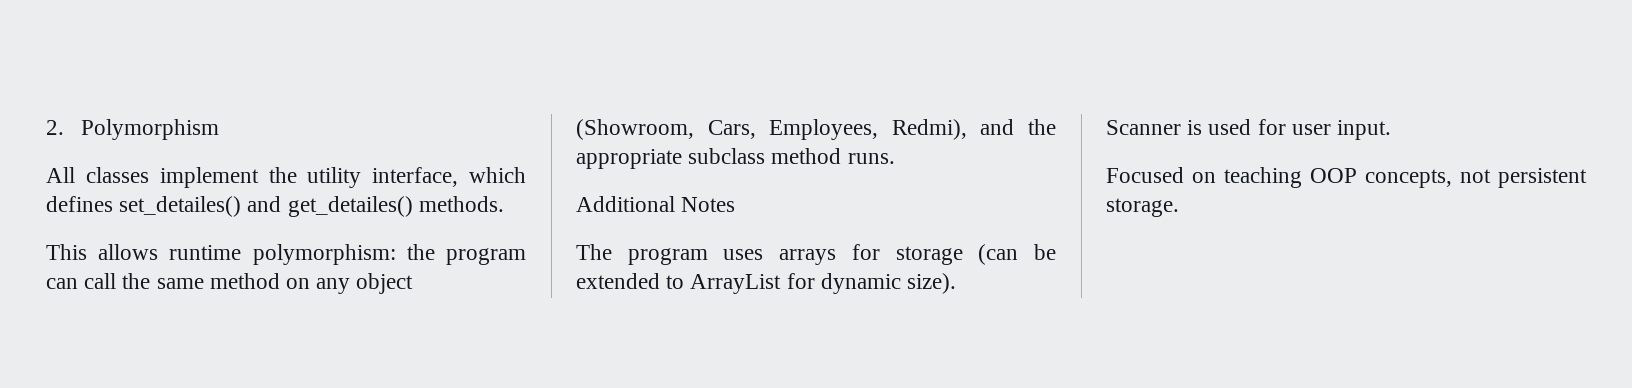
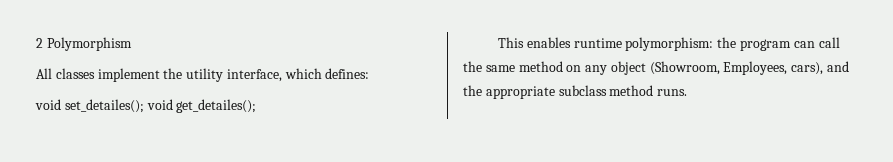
- 2. Polymorphism
+ 2 Polymorphism
- All classes implement the utility interface, which defines set_detailes() and get_detailes() methods.
+ All classes implement the utility interface, which defines:
+ void set_detailes(); void get_detailes();
- This allows runtime polymorphism: the program can call the same method on any object (Showroom, Cars, Employees, Redmi), and the appropriate subclass method runs.
+ This enables runtime polymorphism: the program can call the same method on any object (Showroom, Employees, cars), and the appropriate subclass method runs.
- Additional Notes
- The program uses arrays for storage (can be extended to ArrayList for dynamic size).
- Scanner is used for user input.
- Focused on teaching OOP concepts, not persistent storage.

